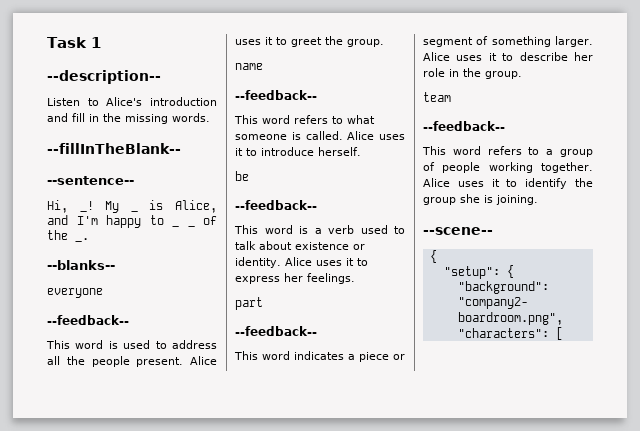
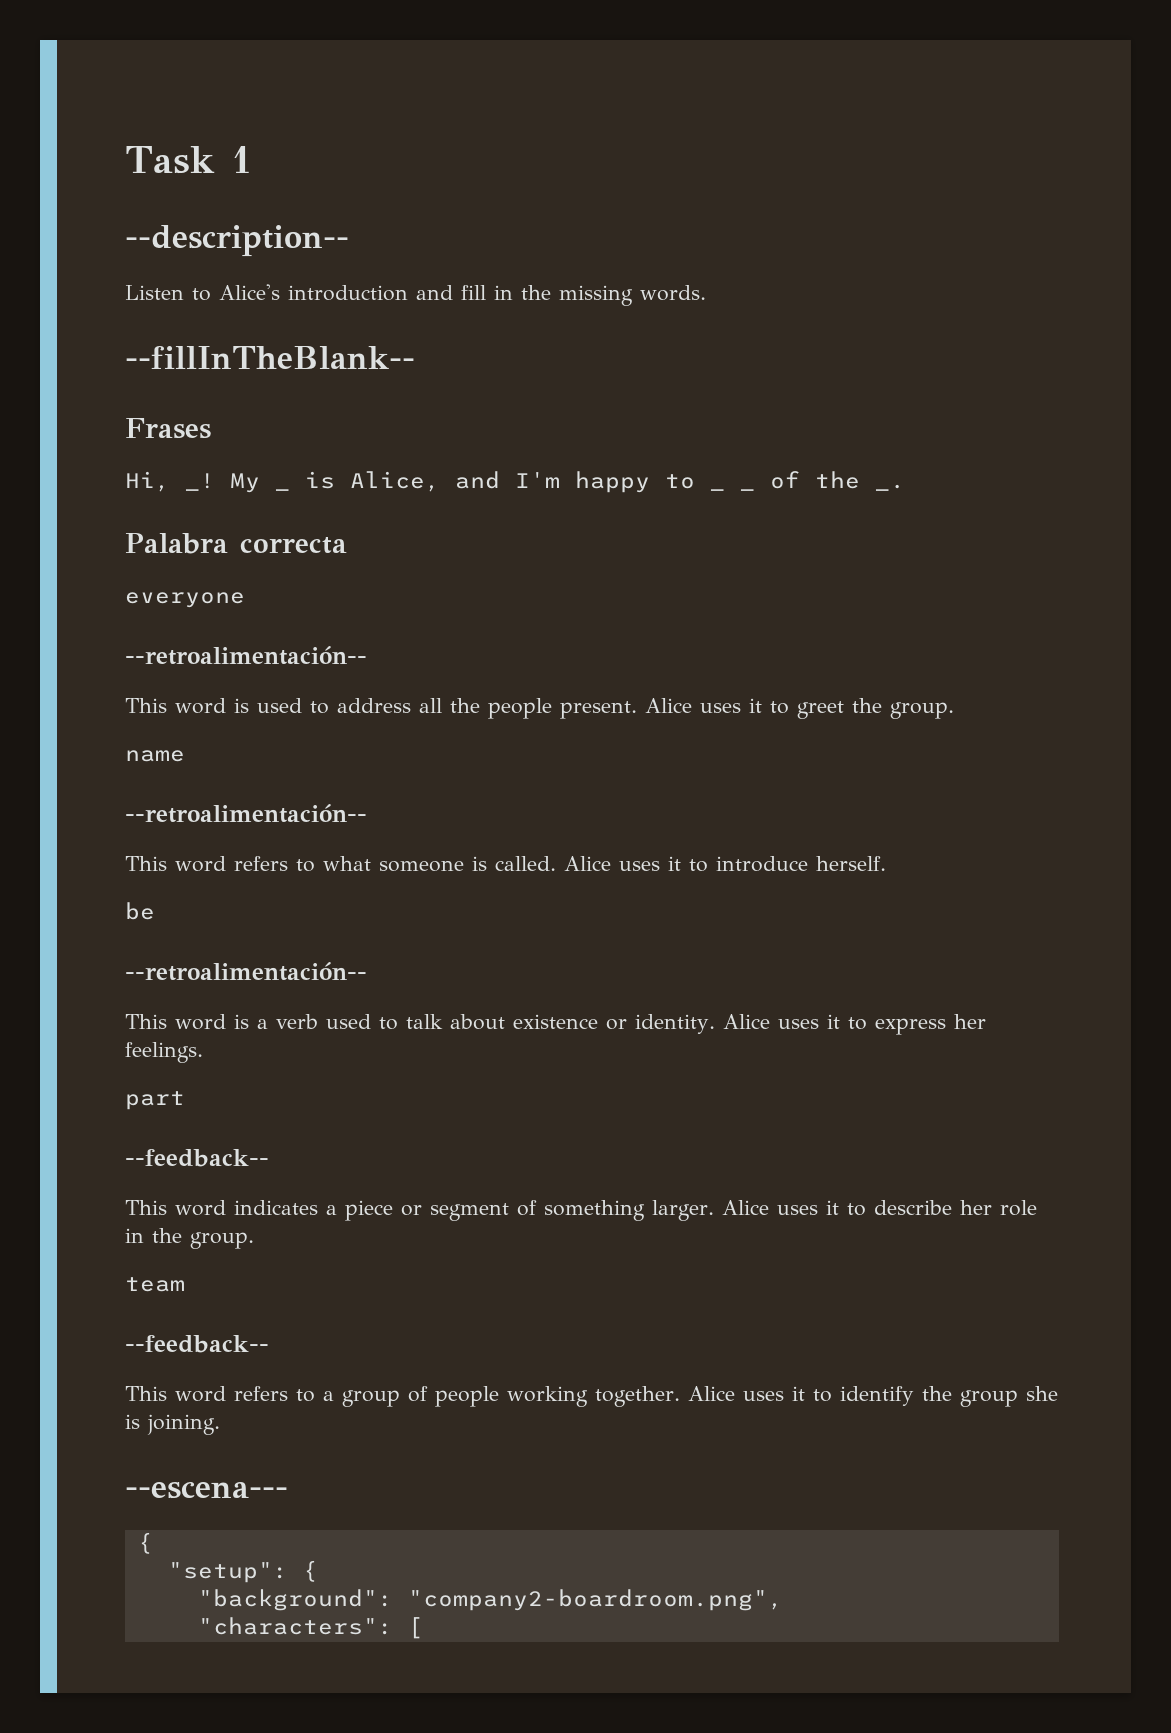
- --sentence--
+ Frases
- --blanks--
+ Palabra correcta
  everyone
- --feedback--
+ --retroalimentación--
  name
- --feedback--
+ --retroalimentación--
  be
- --feedback--
+ --retroalimentación--
- --scene--
+ --escena---

